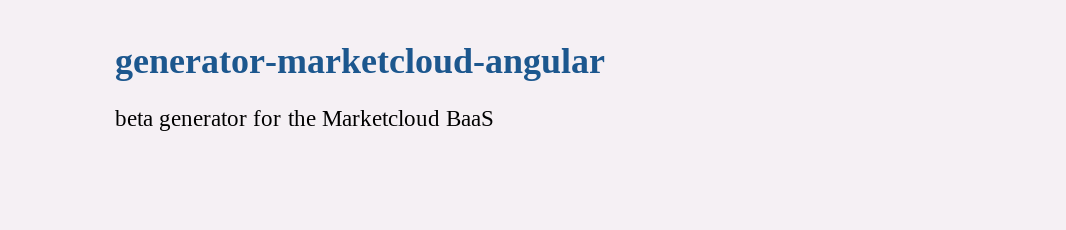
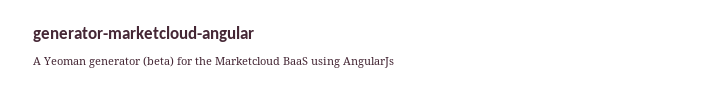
- beta generator for the Marketcloud BaaS
+ A Yeoman generator (beta) for the Marketcloud BaaS using AngularJs

